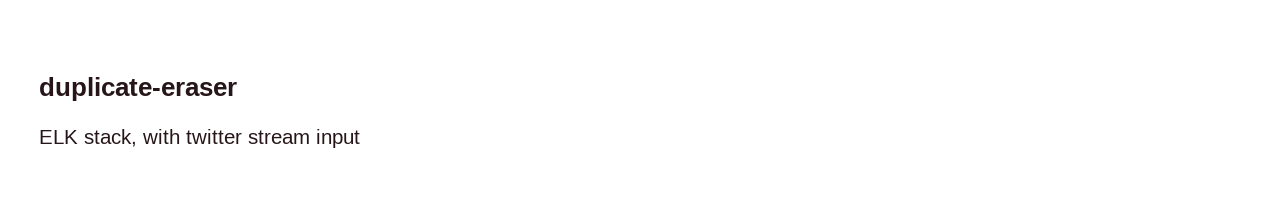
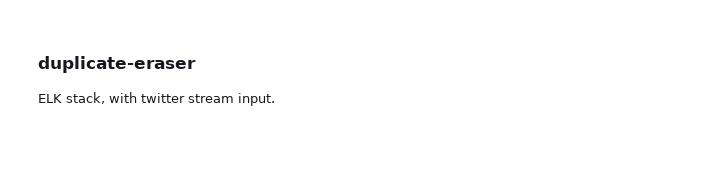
- ELK stack, with twitter stream input
+ ELK stack, with twitter stream input.

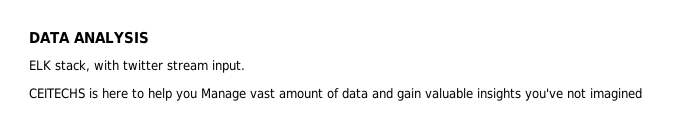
- duplicate-eraser
+ DATA ANALYSIS
+ CEITECHS is here to help you Manage vast amount of data and gain valuable insights you've not imagined

